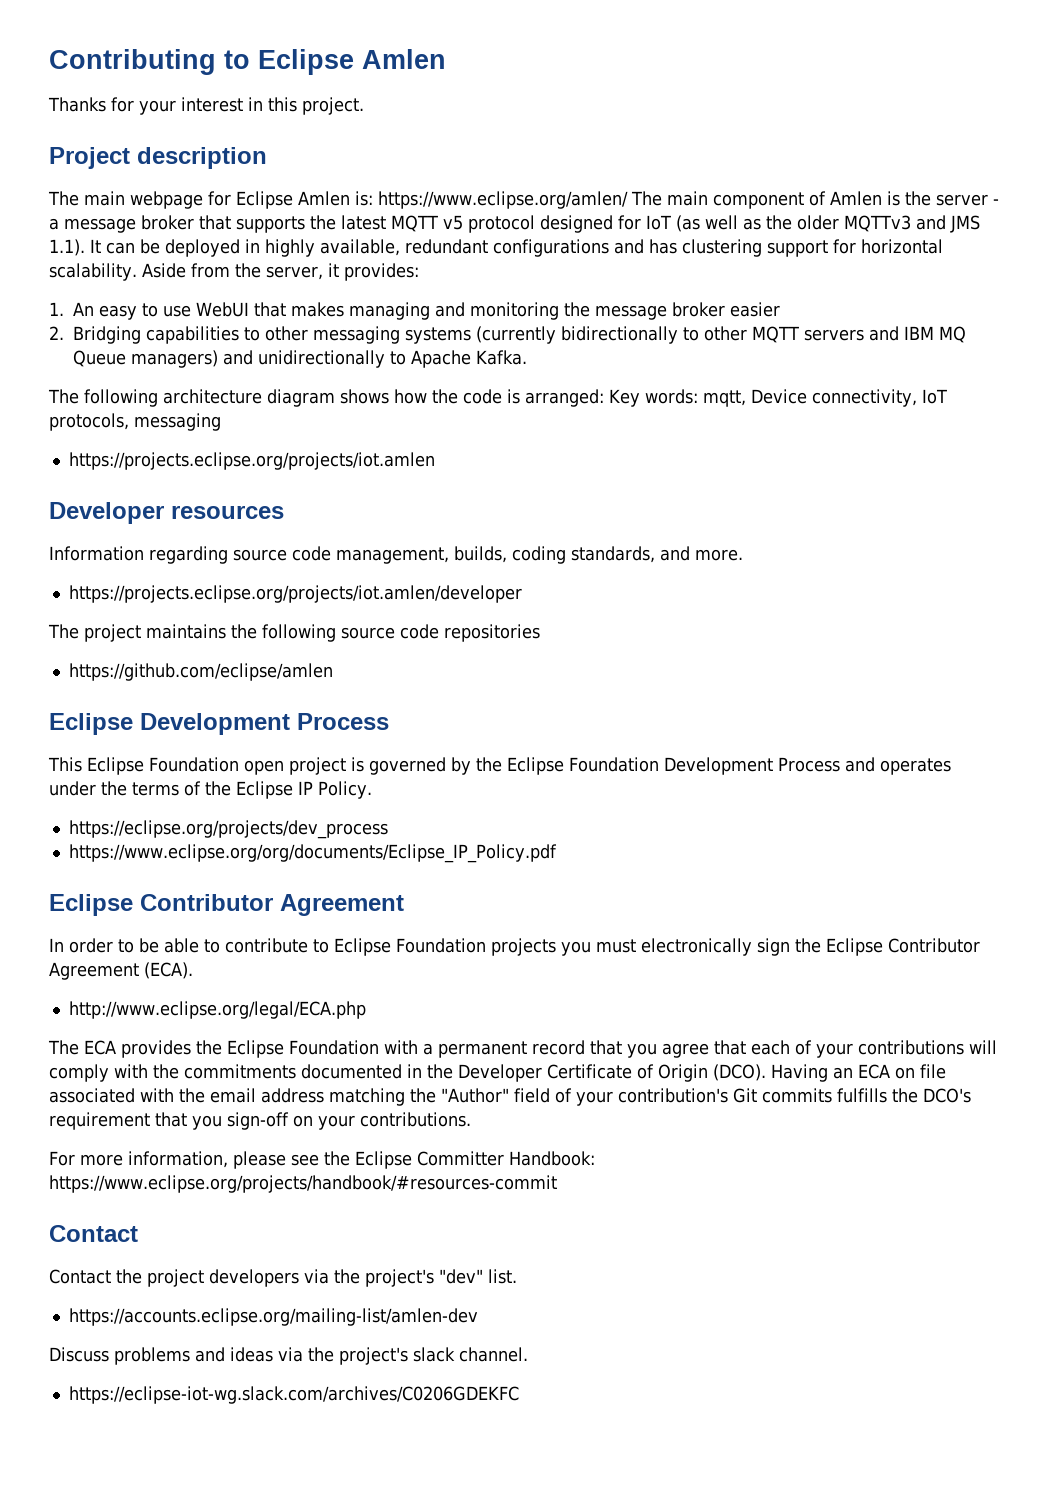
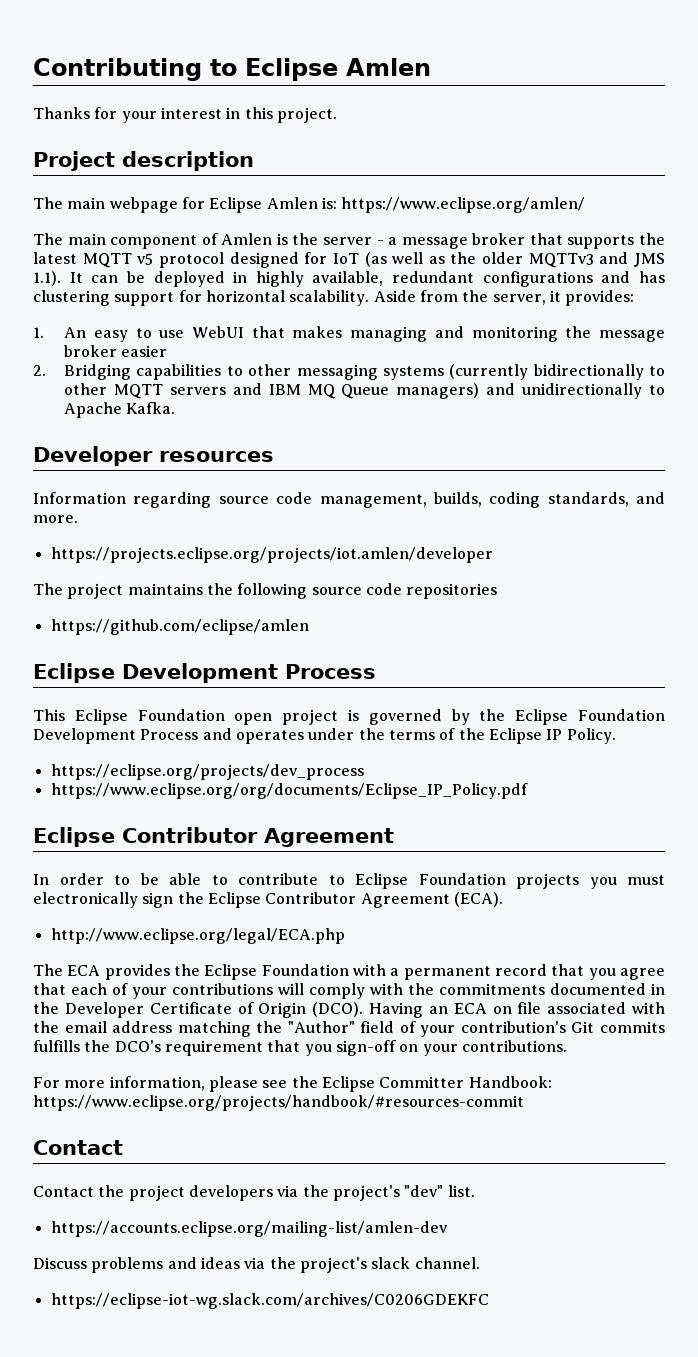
- The main webpage for Eclipse Amlen is: https://www.eclipse.org/amlen/ The main component of Amlen is the server - a message broker that supports the latest MQTT v5 protocol designed for IoT (as well as the older MQTTv3 and JMS 1.1). It can be deployed in highly available, redundant configurations and has clustering support for horizontal scalability.
+ The main webpage for Eclipse Amlen is: https://www.eclipse.org/amlen/
+ The main component of Amlen is the server - a message broker that supports the latest MQTT v5 protocol designed for IoT (as well as the older MQTTv3 and JMS 1.1). It can be deployed in highly available, redundant configurations and has clustering support for horizontal scalability.
- The following architecture diagram shows how the code is arranged: Key words: mqtt, Device connectivity, IoT protocols, messaging
- https://projects.eclipse.org/projects/iot.amlen

